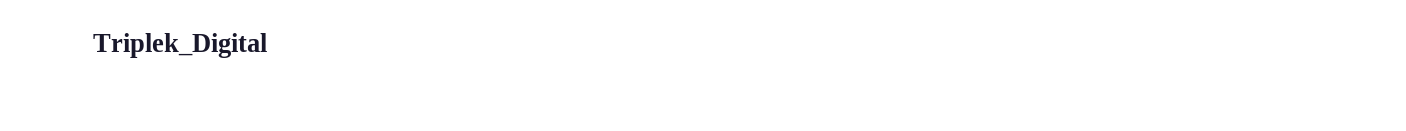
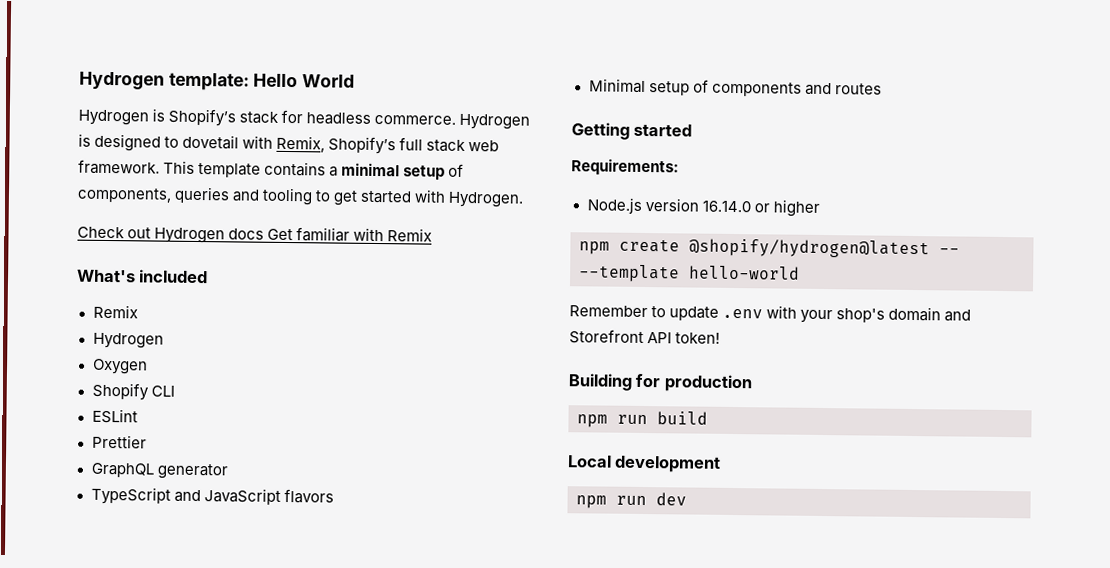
- Triplek_Digital
+ Hydrogen template: Hello World
+ Hydrogen is Shopify’s stack for headless commerce. Hydrogen is designed to dovetail with Remix, Shopify’s full stack web framework. This template contains a minimal setup of components, queries and tooling to get started with Hydrogen.
+ Check out Hydrogen docs Get familiar with Remix
+ What's included
+ Remix
+ Hydrogen
+ Oxygen
+ Shopify CLI
+ ESLint
+ Prettier
+ GraphQL generator
+ TypeScript and JavaScript flavors
+ Minimal setup of components and routes
+ Getting started
+ Requirements:
+ Node.js version 16.14.0 or higher
+ npm create @shopify/hydrogen@latest -- --template hello-world
+ Remember to update .env with your shop's domain and Storefront API token!
+ Building for production
+ npm run build
+ Local development
+ npm run dev

